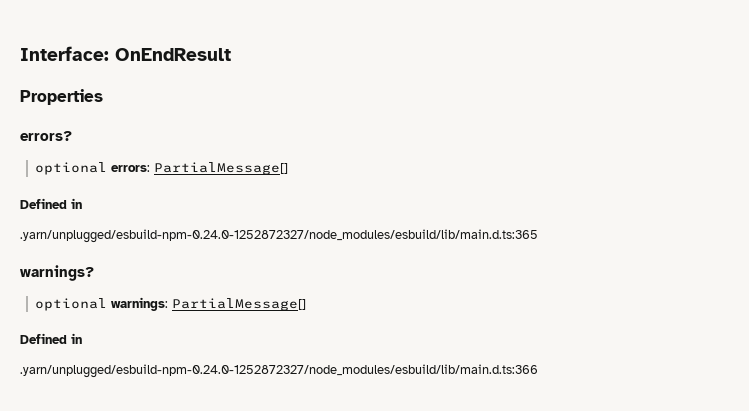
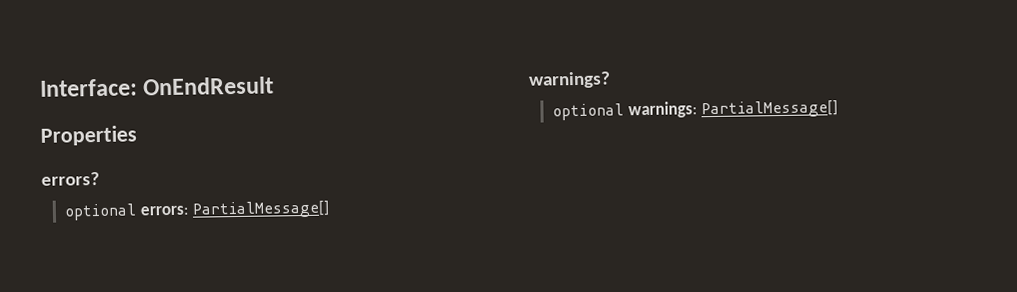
  optional errors: PartialMessage[]
- Defined in
- .yarn/unplugged/esbuild-npm-0.24.0-1252872327/node_modules/esbuild/lib/main.d.ts:365
  optional warnings: PartialMessage[]
- Defined in
- .yarn/unplugged/esbuild-npm-0.24.0-1252872327/node_modules/esbuild/lib/main.d.ts:366

